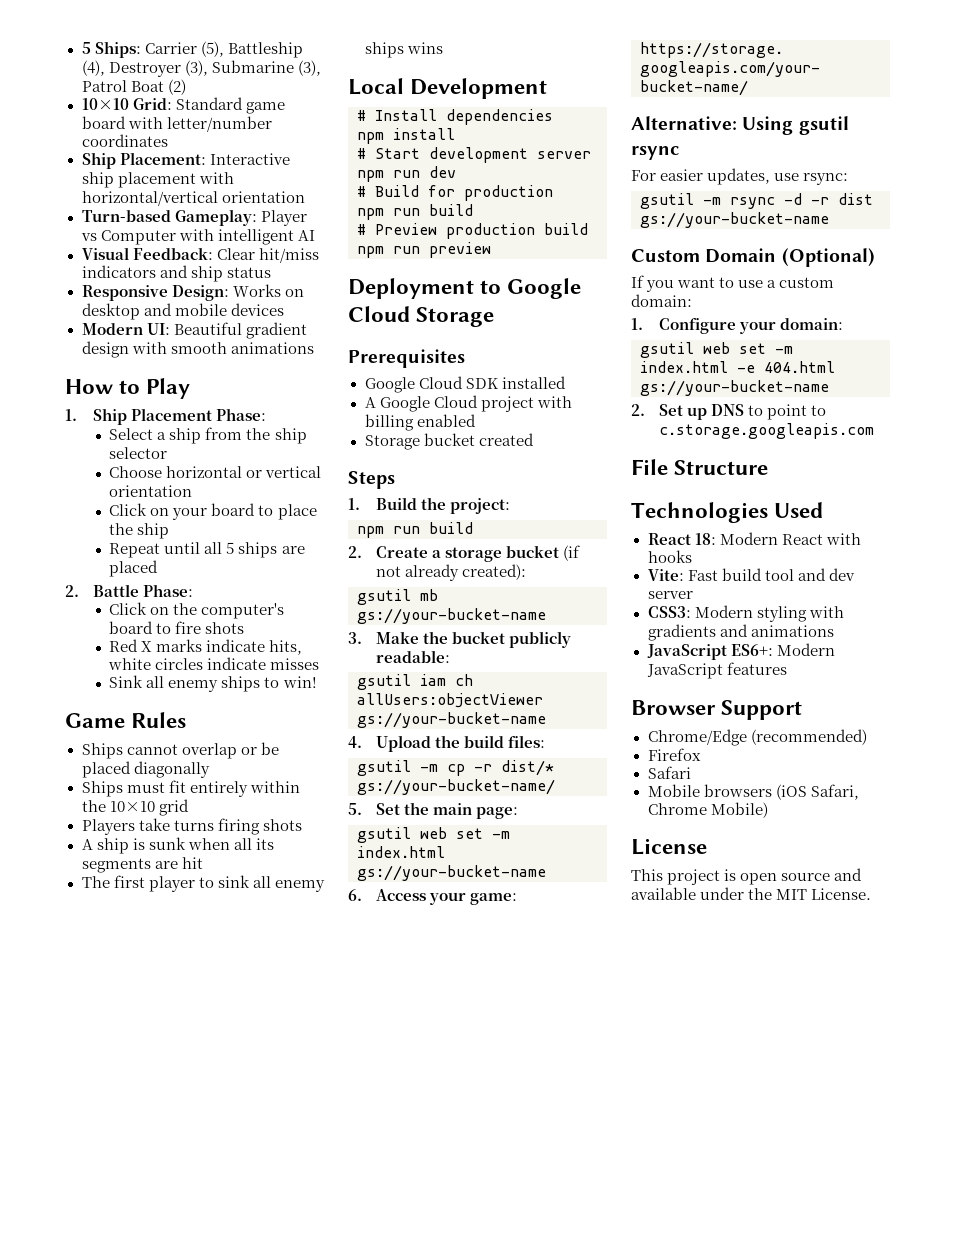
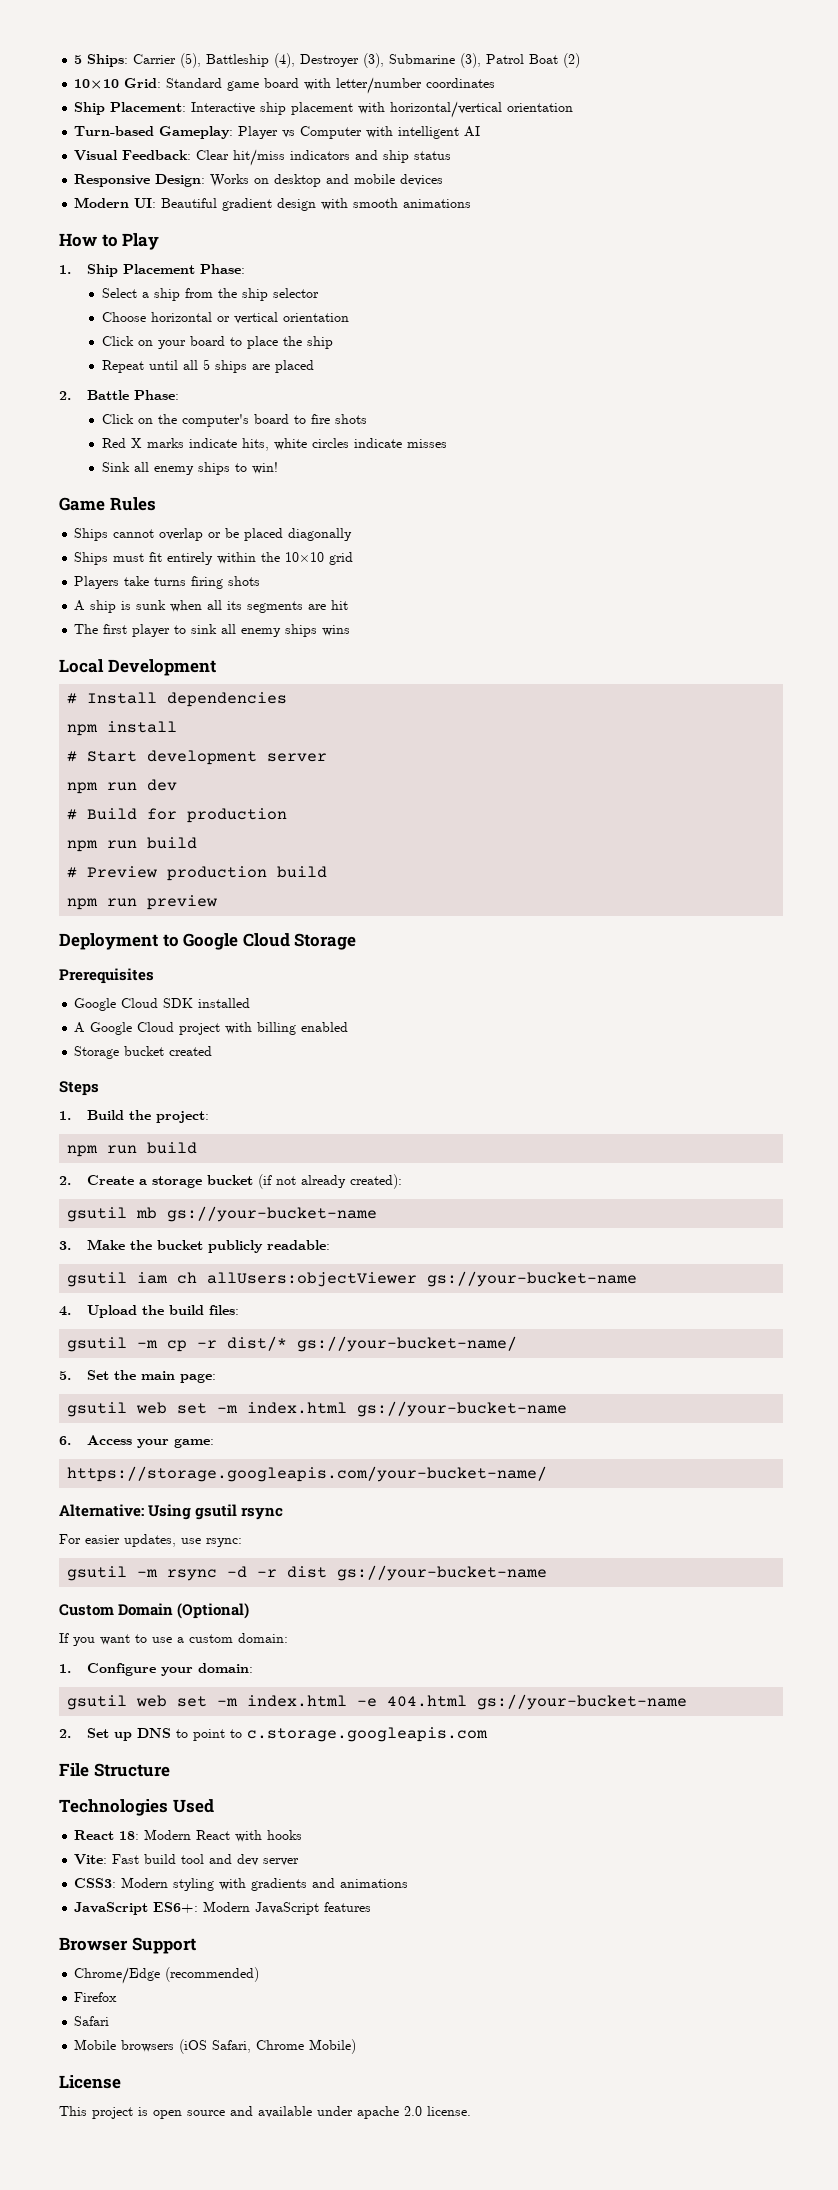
- This project is open source and available under the MIT License.
+ This project is open source and available under apache 2.0 license.

